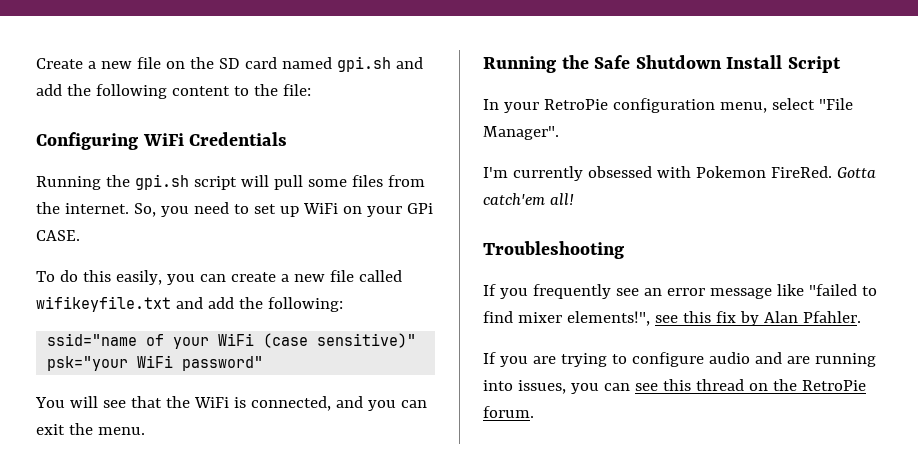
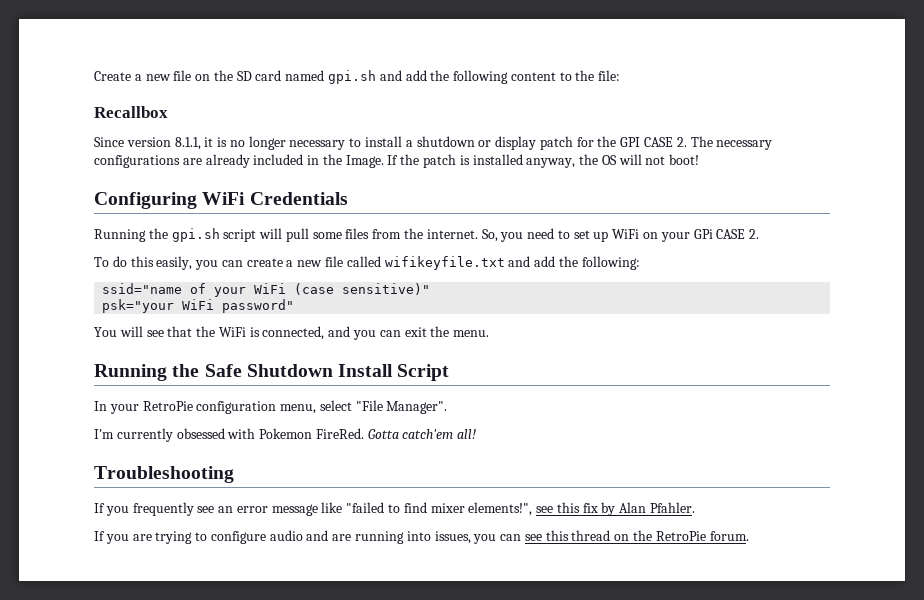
+ Recallbox
+ Since version 8.1.1, it is no longer necessary to install a shutdown or display patch for the GPI CASE 2. The necessary configurations are already included in the Image. If the patch is installed anyway, the OS will not boot!
- So, you need to set up WiFi on your GPi CASE.
+ So, you need to set up WiFi on your GPi CASE 2.

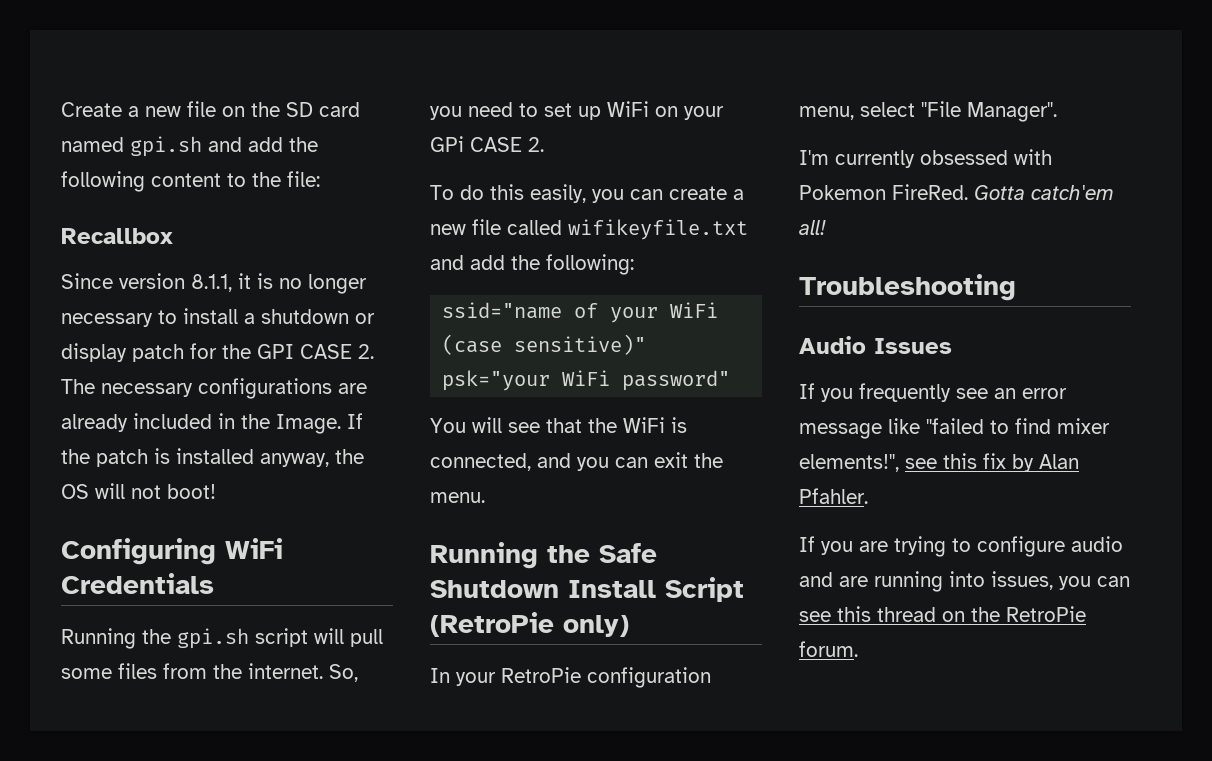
- Running the Safe Shutdown Install Script
+ Running the Safe Shutdown Install Script (RetroPie only)
+ Audio Issues

